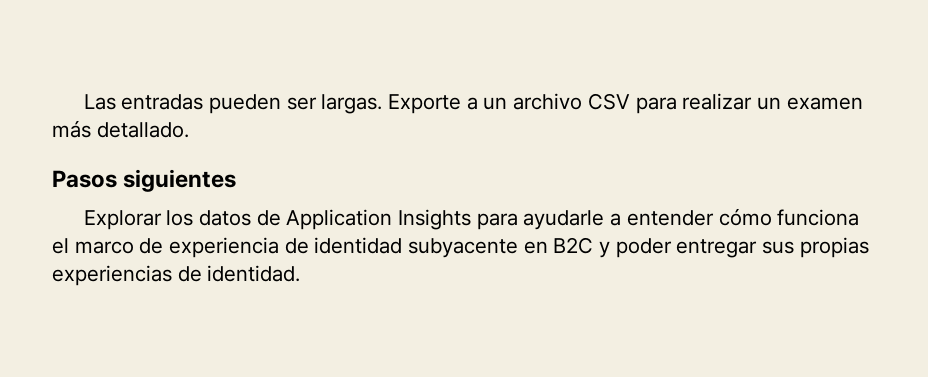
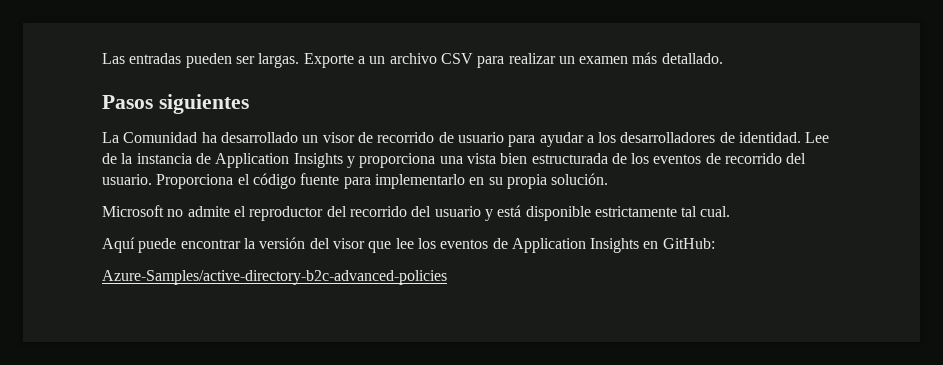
- Explorar los datos de Application Insights para ayudarle a entender cómo funciona el marco de experiencia de identidad subyacente en B2C y poder entregar sus propias experiencias de identidad.
+ La Comunidad ha desarrollado un visor de recorrido de usuario para ayudar a los desarrolladores de identidad. Lee de la instancia de Application Insights y proporciona una vista bien estructurada de los eventos de recorrido del usuario. Proporciona el código fuente para implementarlo en su propia solución.
+ Microsoft no admite el reproductor del recorrido del usuario y está disponible estrictamente tal cual.
+ Aquí puede encontrar la versión del visor que lee los eventos de Application Insights en GitHub:
+ Azure-Samples/active-directory-b2c-advanced-policies

